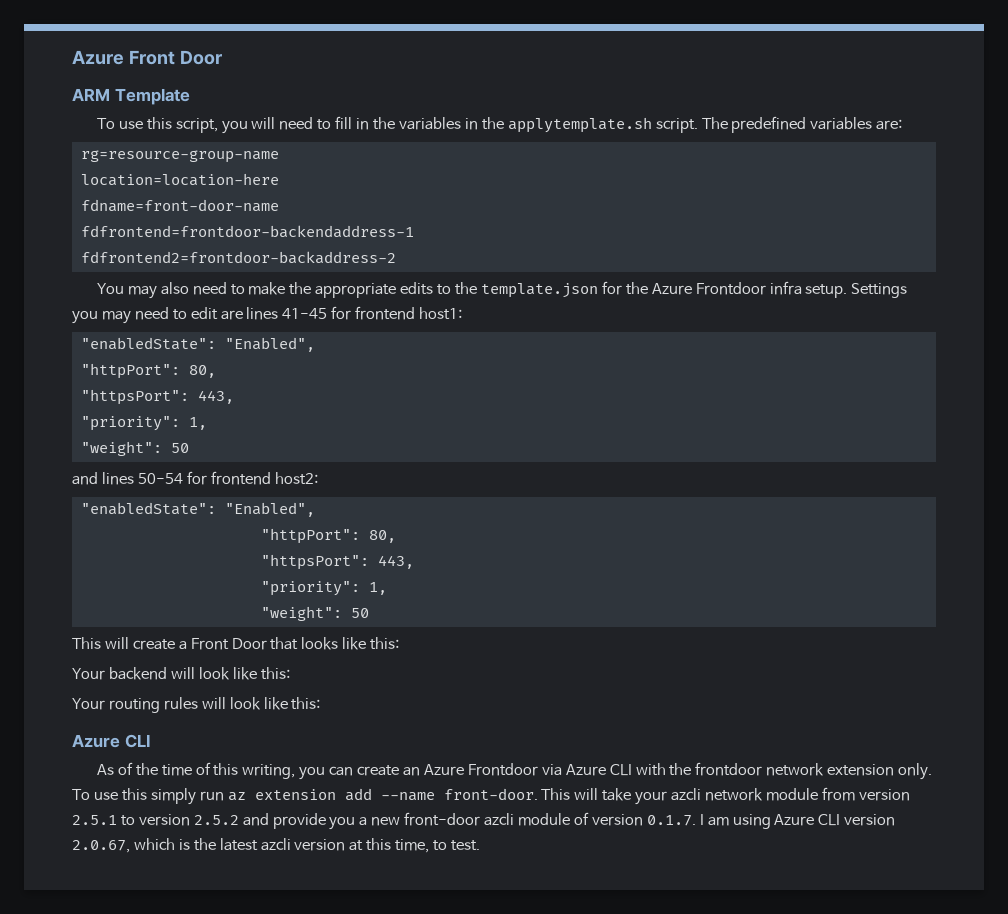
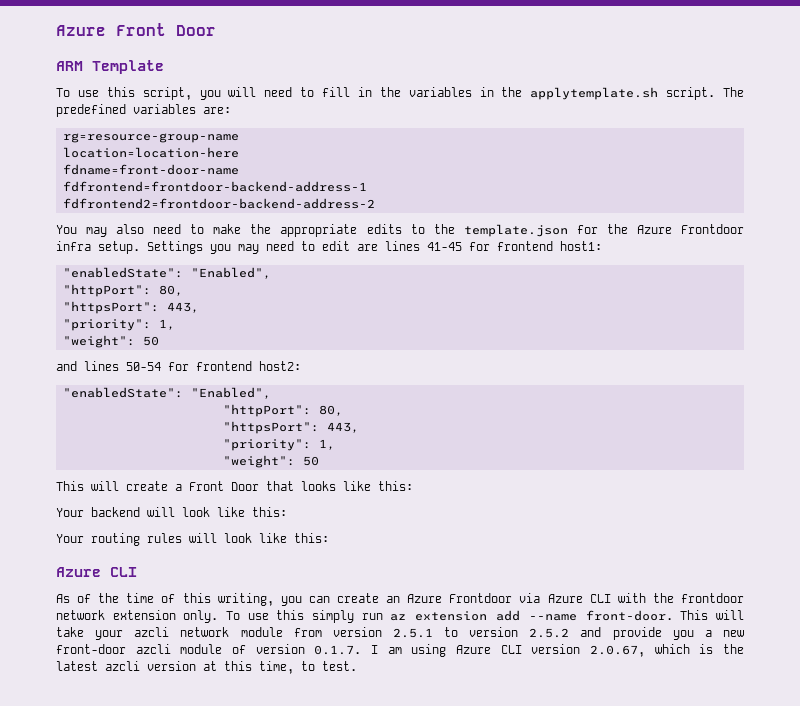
- fdfrontend=frontdoor-backendaddress-1
- fdfrontend2=frontdoor-backaddress-2
+ fdfrontend=frontdoor-backend-address-1
+ fdfrontend2=frontdoor-backend-address-2

